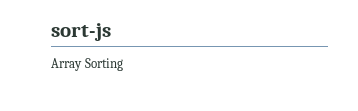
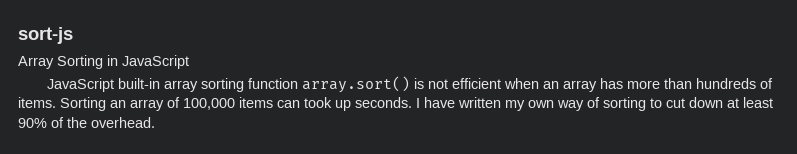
- Array Sorting
+ Array Sorting in JavaScript
+ JavaScript built-in array sorting function array.sort() is not efficient when an array has more than hundreds of items. Sorting an array of 100,000 items can took up seconds. I have written my own way of sorting to cut down at least 90% of the overhead.

